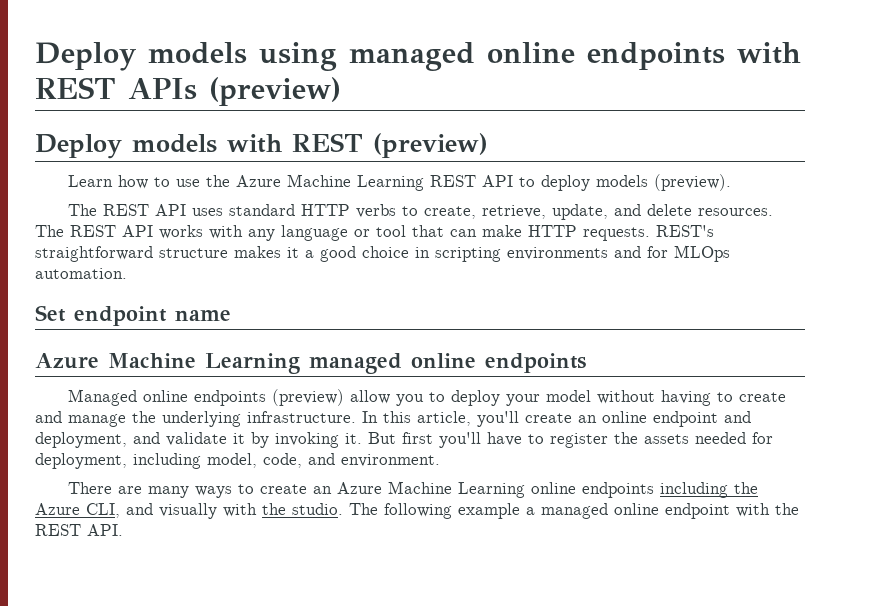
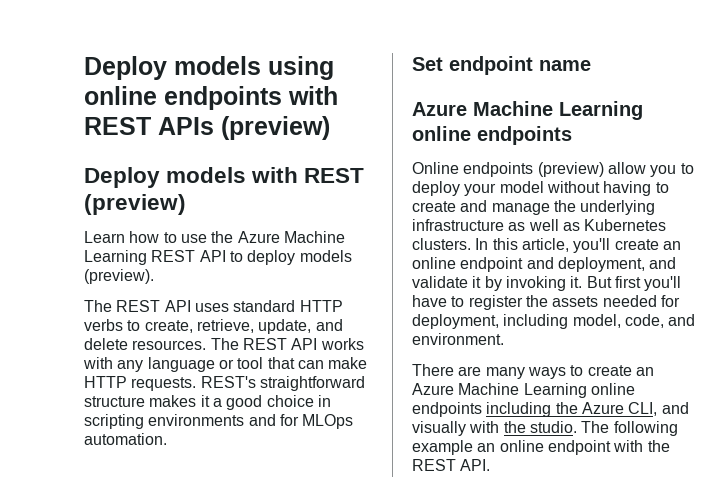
- Deploy models using managed online endpoints with REST APIs (preview)
+ Deploy models using online endpoints with REST APIs (preview)
  Set endpoint name
- Azure Machine Learning managed online endpoints
+ Azure Machine Learning online endpoints
- Managed online endpoints (preview) allow you to deploy your model without having to create and manage the underlying infrastructure.
+ Online endpoints (preview) allow you to deploy your model without having to create and manage the underlying infrastructure as well as Kubernetes clusters.
- The following example a managed online endpoint with the REST API.
+ The following example an online endpoint with the REST API.

